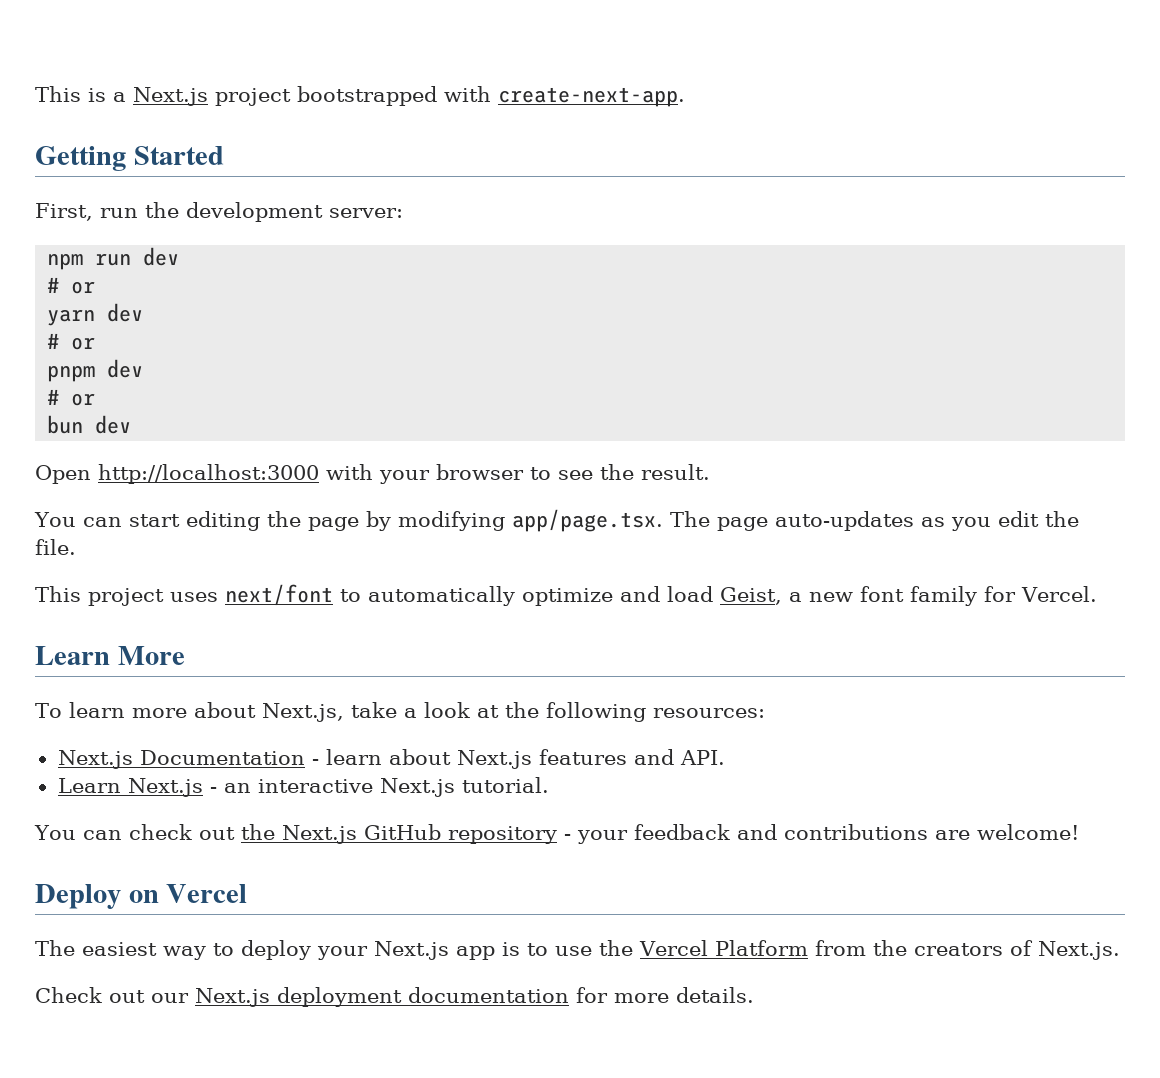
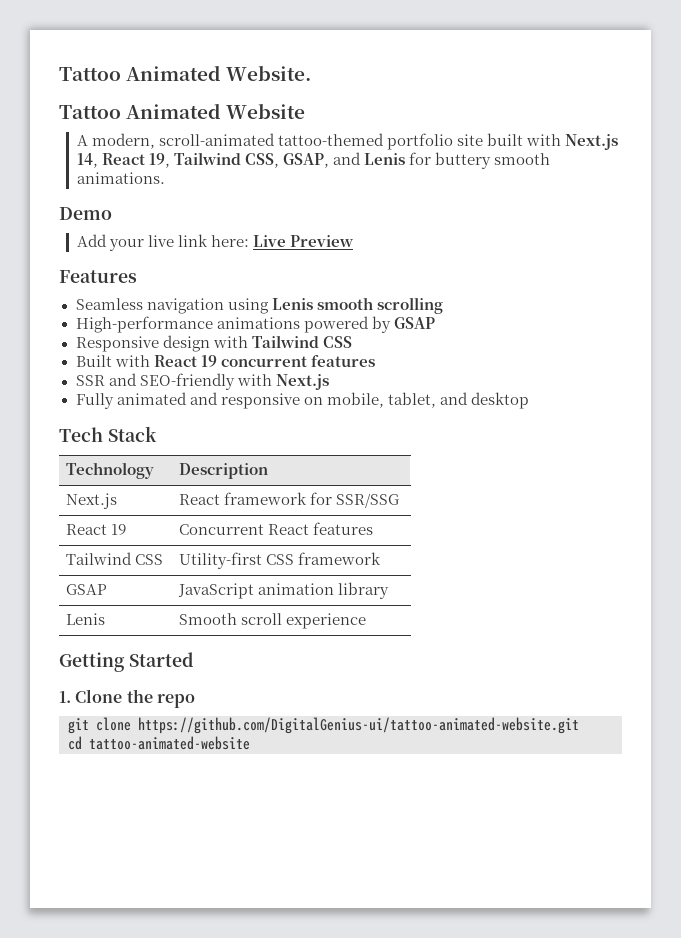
- This is a Next.js project bootstrapped with create-next-app.
+ Tattoo Animated Website.
+ Tattoo Animated Website
+ A modern, scroll-animated tattoo-themed portfolio site built with Next.js 14, React 19, Tailwind CSS, GSAP, and Lenis for buttery smooth animations.
+ Demo
+ Add your live link here: Live Preview
+ Features
+ Seamless navigation using Lenis smooth scrolling
+ High-performance animations powered by GSAP
+ Responsive design with Tailwind CSS
+ Built with React 19 concurrent features
+ SSR and SEO-friendly with Next.js
+ Fully animated and responsive on mobile, tablet, and desktop
+ Tech Stack
+ Technology | Description
+ Next.js | React framework for SSR/SSG
+ React 19 | Concurrent React features
+ Tailwind CSS | Utility-first CSS framework
+ GSAP | JavaScript animation library
+ Lenis | Smooth scroll experience
  Getting Started
- First, run the development server:
- npm run dev
- # or
- yarn dev
- # or
- pnpm dev
- # or
- bun dev
- Open http://localhost:3000 with your browser to see the result.
- You can start editing the page by modifying app/page.tsx. The page auto-updates as you edit the file.
- This project uses next/font to automatically optimize and load Geist, a new font family for Vercel.
- Learn More
- To learn more about Next.js, take a look at the following resources:
- Next.js Documentation - learn about Next.js features and API.
- Learn Next.js - an interactive Next.js tutorial.
- You can check out the Next.js GitHub repository - your feedback and contributions are welcome!
- Deploy on Vercel
- The easiest way to deploy your Next.js app is to use the Vercel Platform from the creators of Next.js.
- Check out our Next.js deployment documentation for more details.
+ 1. Clone the repo
+ git clone https://github.com/DigitalGenius-ui/tattoo-animated-website.git
+ cd tattoo-animated-website

